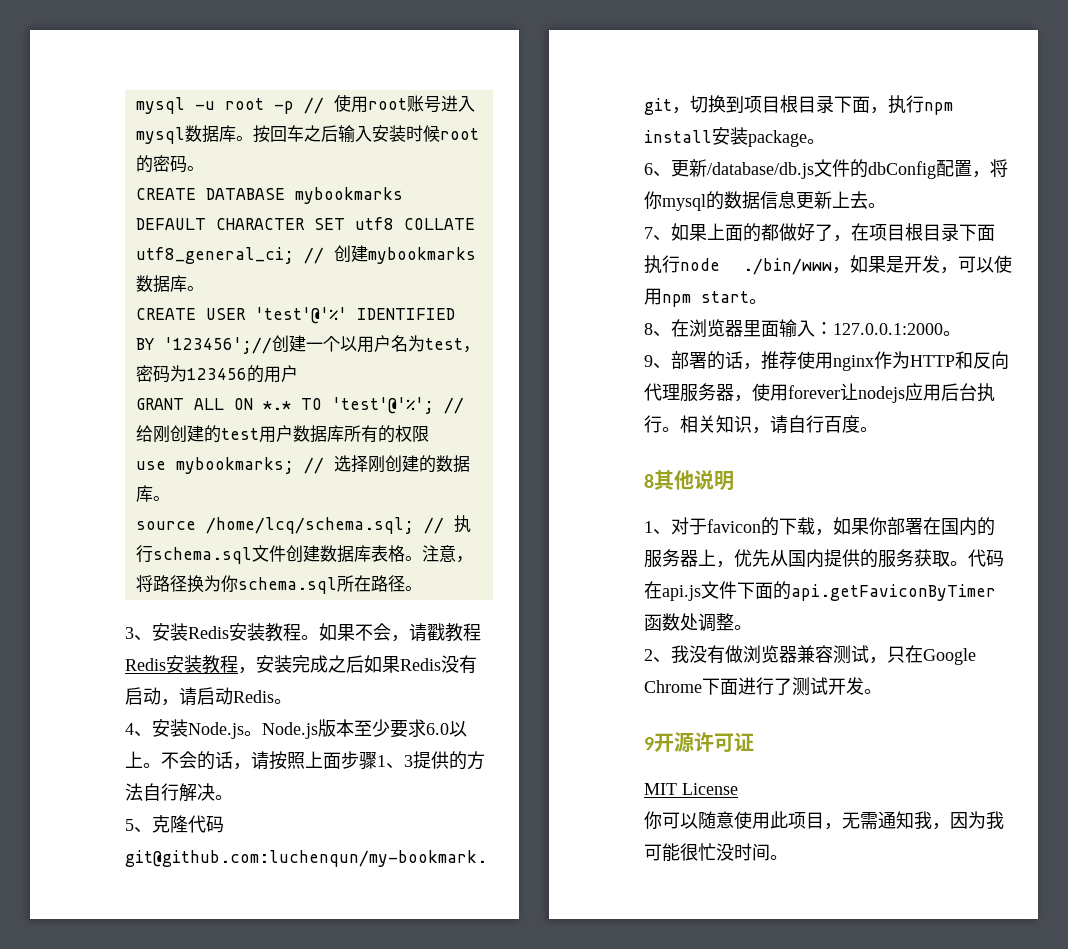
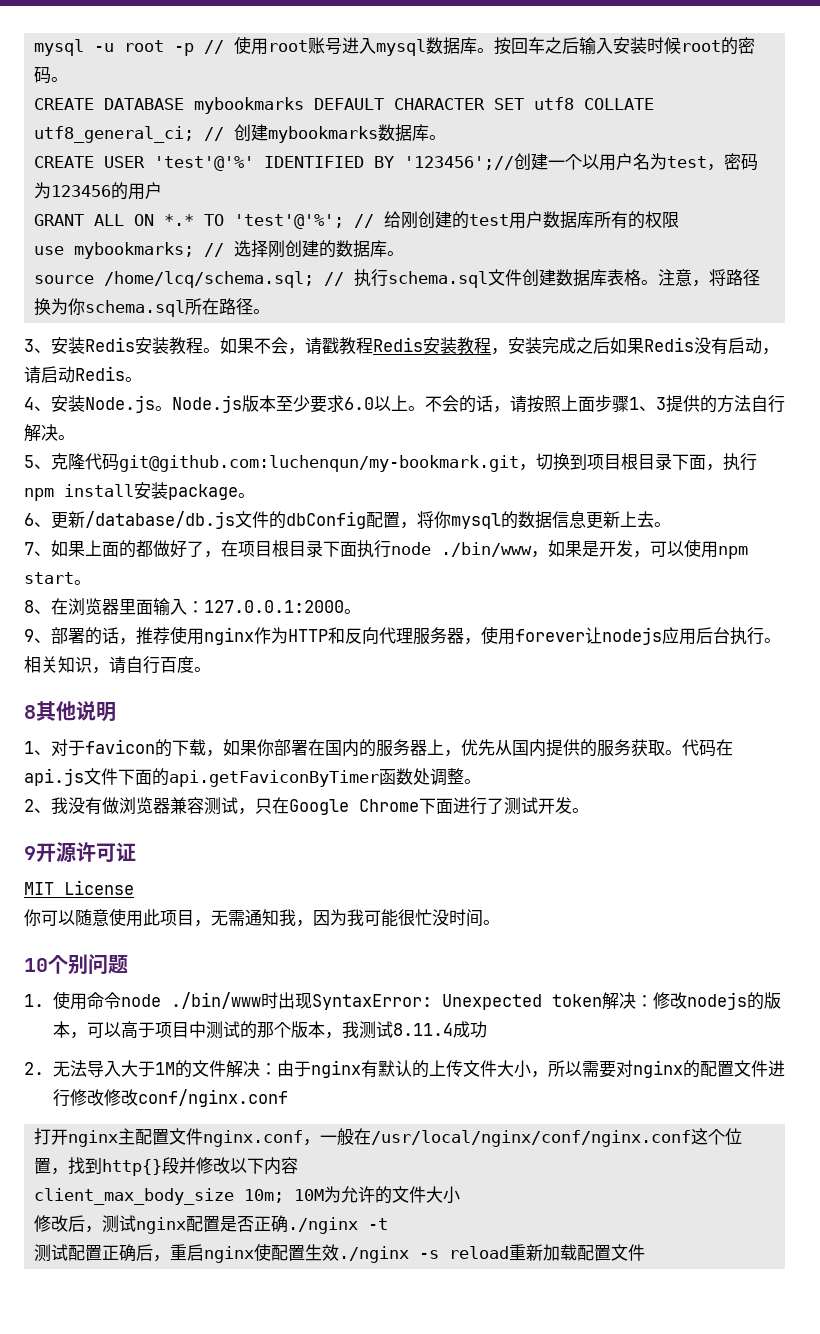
+ 10个别问题
+ 1.使用命令node ./bin/www时出现SyntaxError: Unexpected token解决：修改nodejs的版本，可以高于项目中测试的那个版本，我测试8.11.4成功
+ 2.无法导入大于1M的文件解决：由于nginx有默认的上传文件大小，所以需要对nginx的配置文件进行修改修改conf/nginx.conf
+ 打开nginx主配置文件nginx.conf，一般在/usr/local/nginx/conf/nginx.conf这个位置，找到http{}段并修改以下内容
+ client_max_body_size 10m; 10M为允许的文件大小
+ 修改后，测试nginx配置是否正确./nginx -t
+ 测试配置正确后，重启nginx使配置生效./nginx -s reload重新加载配置文件

